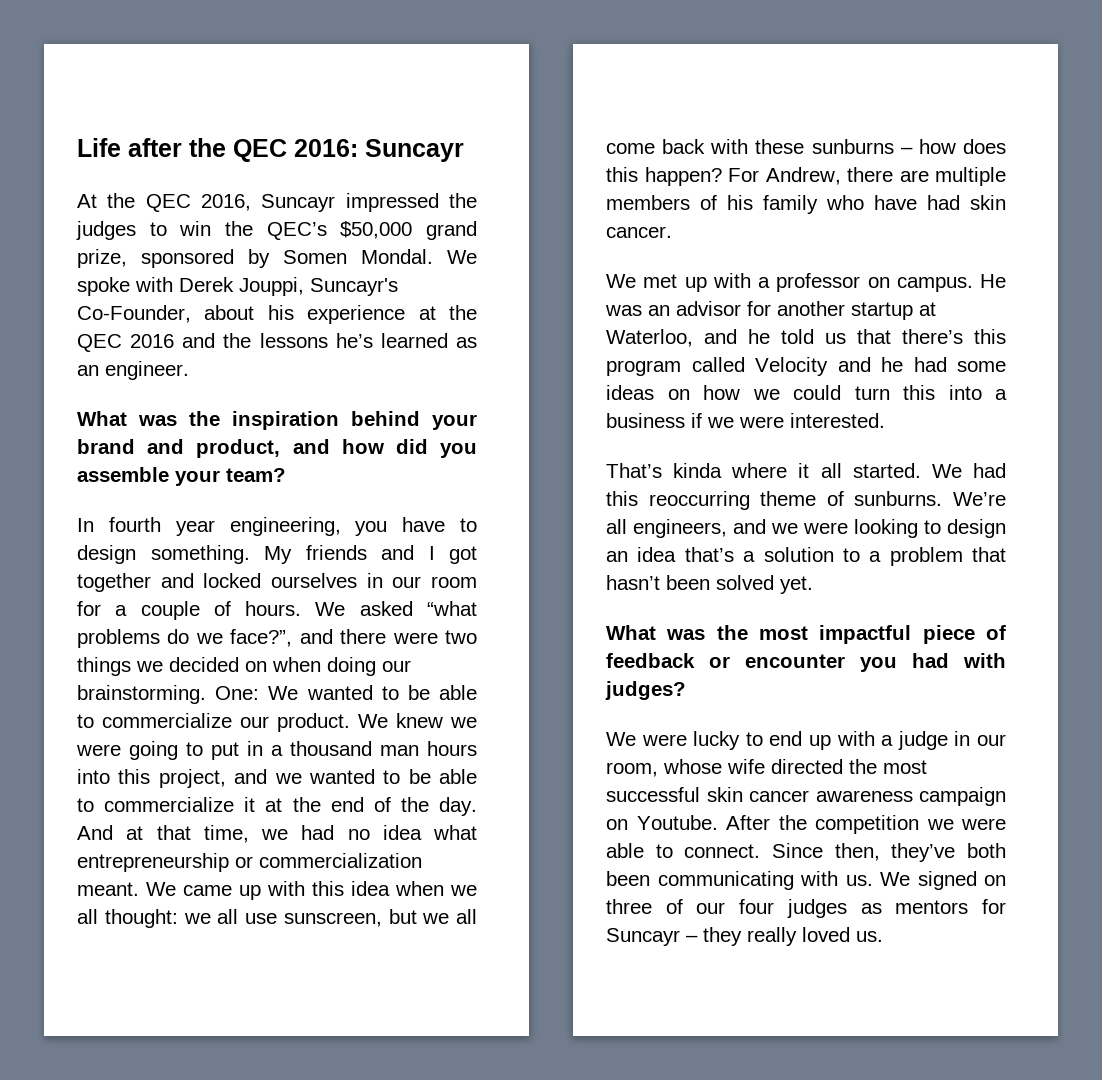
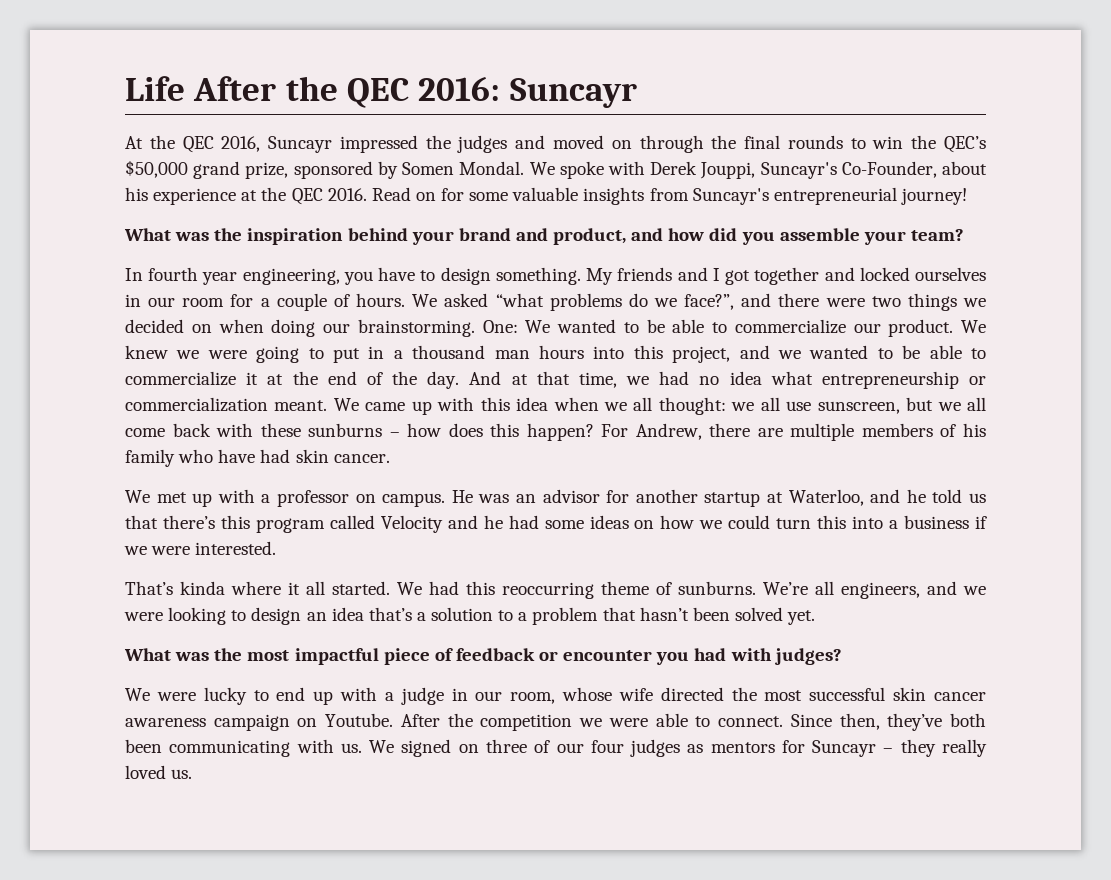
- Life after the QEC 2016: Suncayr
+ Life After the QEC 2016: Suncayr
- At the QEC 2016, Suncayr impressed the judges to win the QEC’s $50,000 grand prize, sponsored by Somen Mondal.
+ At the QEC 2016, Suncayr impressed the judges and moved on through the final rounds to win the QEC’s $50,000 grand prize, sponsored by Somen Mondal.
- We spoke with Derek Jouppi, Suncayr's Co-Founder, about his experience at the QEC 2016 and the lessons he’s learned as an engineer.
+ We spoke with Derek Jouppi, Suncayr's Co-Founder, about his experience at the QEC 2016. Read on for some valuable insights from Suncayr's entrepreneurial journey!

